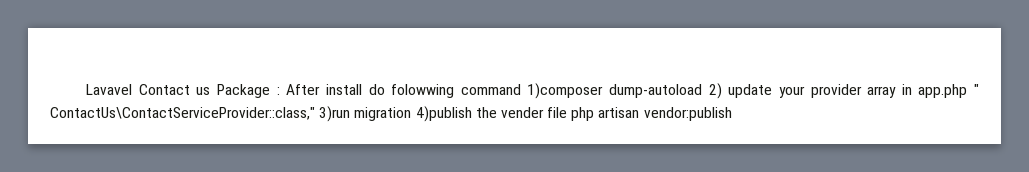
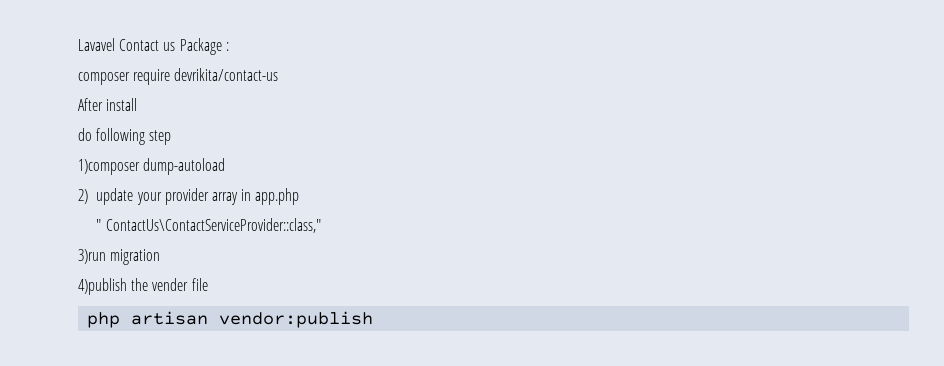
- Lavavel Contact us Package : After install do folowwing command 1)composer dump-autoload 2) update your provider array in app.php " ContactUs\ContactServiceProvider::class," 3)run migration 4)publish the vender file php artisan vendor:publish
+ Lavavel Contact us Package :
+ composer require devrikita/contact-us
+ After install
+ do following step
+ 1)composer dump-autoload
+ 2) update your provider array in app.php
+ " ContactUs\ContactServiceProvider::class,"
+ 3)run migration
+ 4)publish the vender file
+ php artisan vendor:publish

